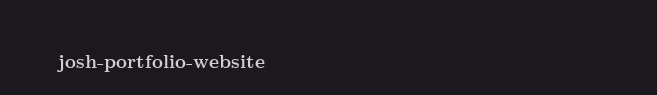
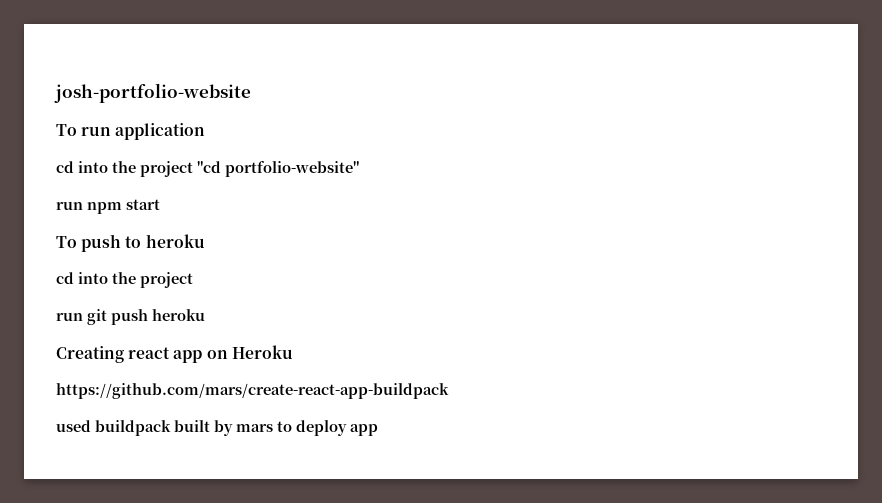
+ To run application
+ cd into the project "cd portfolio-website"
+ run npm start
+ To push to heroku
+ cd into the project
+ run git push heroku
+ Creating react app on Heroku
+ https://github.com/mars/create-react-app-buildpack
+ used buildpack built by mars to deploy app

